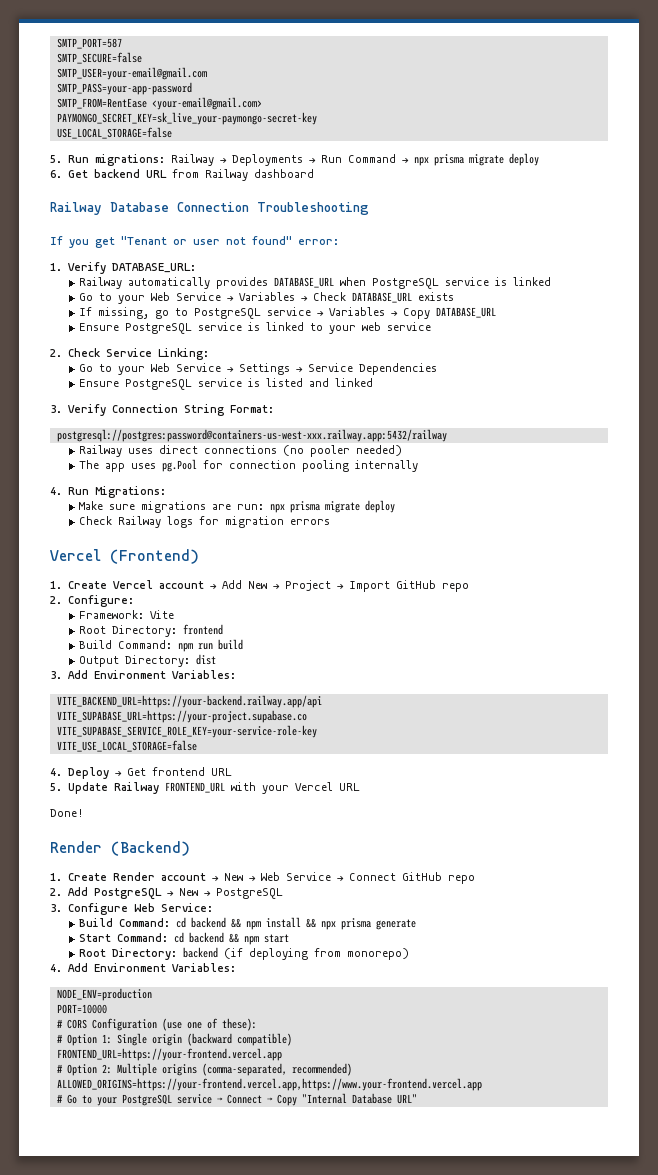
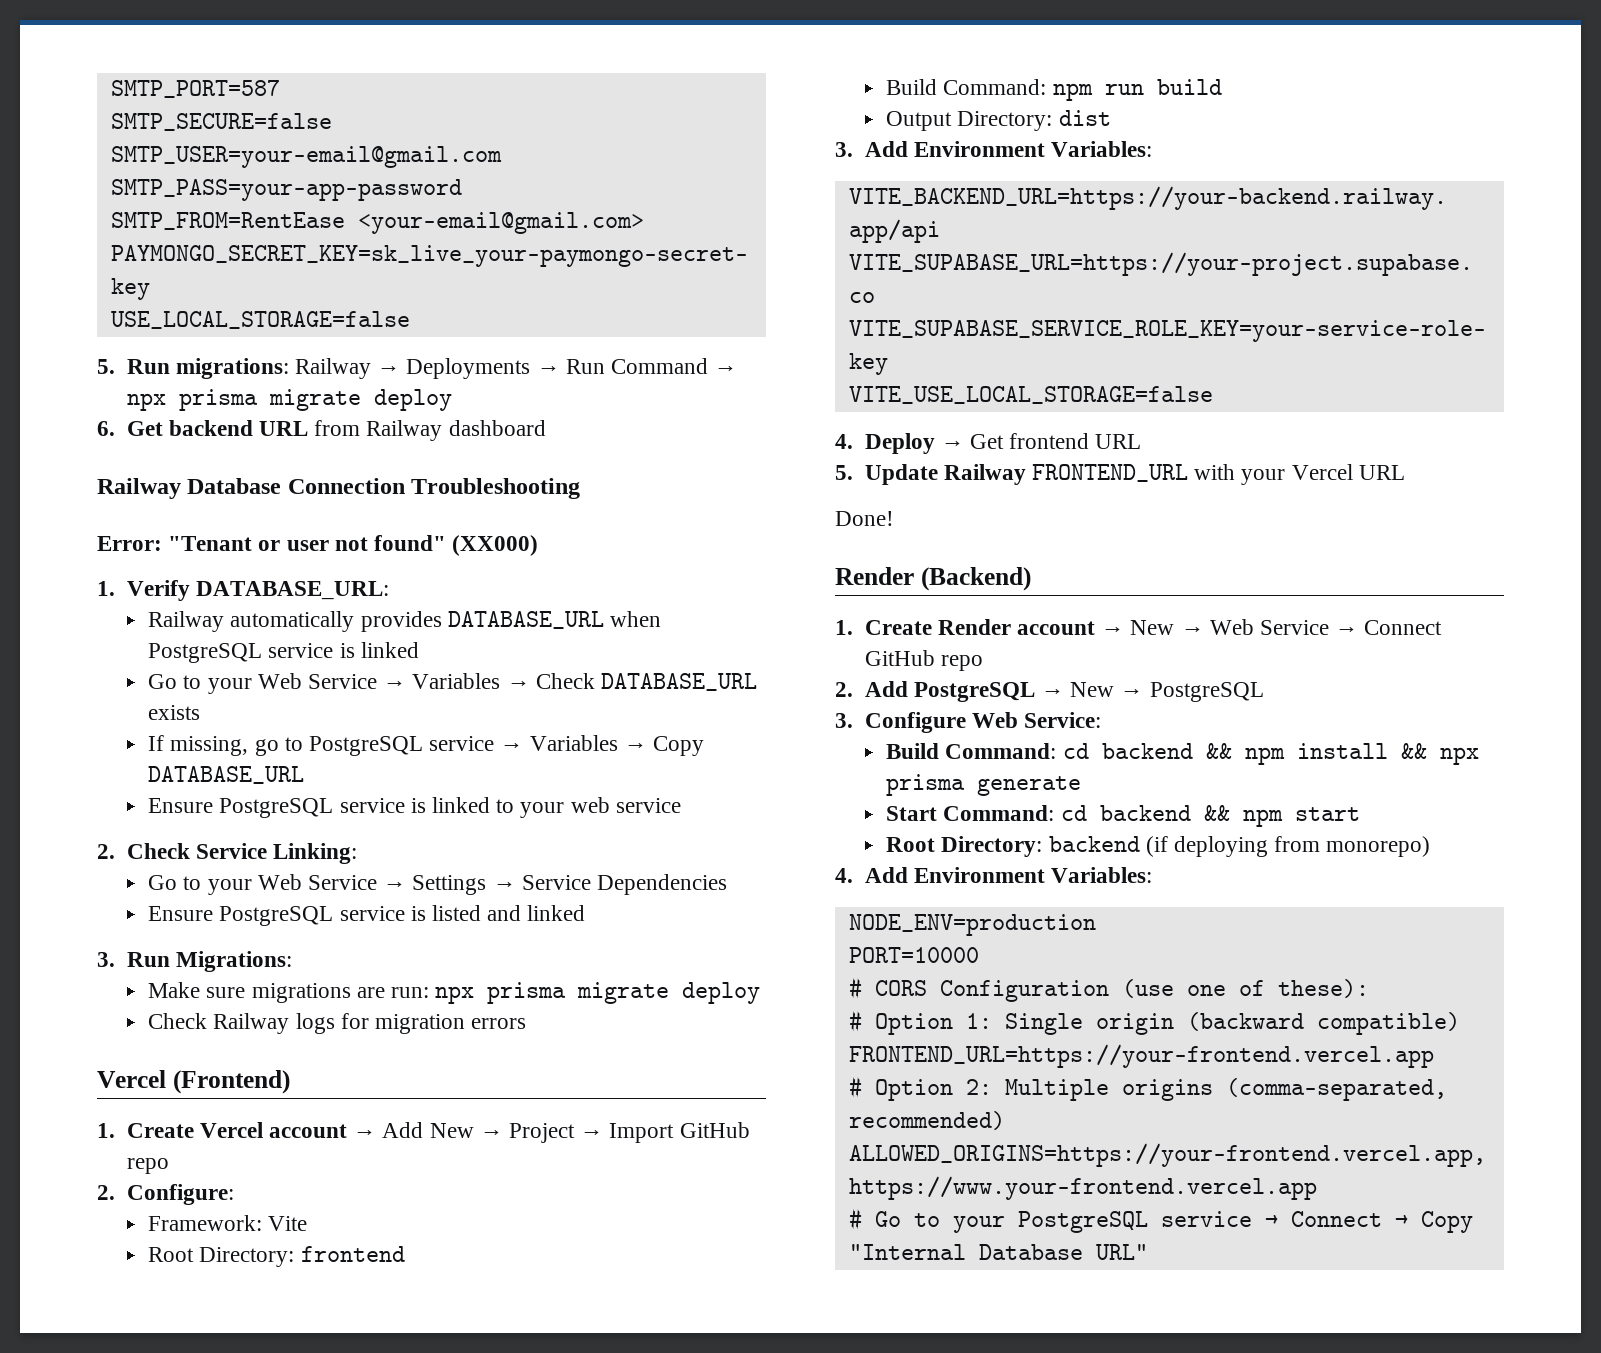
- If you get "Tenant or user not found" error:
+ Error: "Tenant or user not found" (XX000)
- 3. Verify Connection String Format:
- postgresql://postgres:password@containers-us-west-xxx.railway.app:5432/railway
- Railway uses direct connections (no pooler needed)
- The app uses pg.Pool for connection pooling internally
- 4. Run Migrations:
+ 3. Run Migrations:

